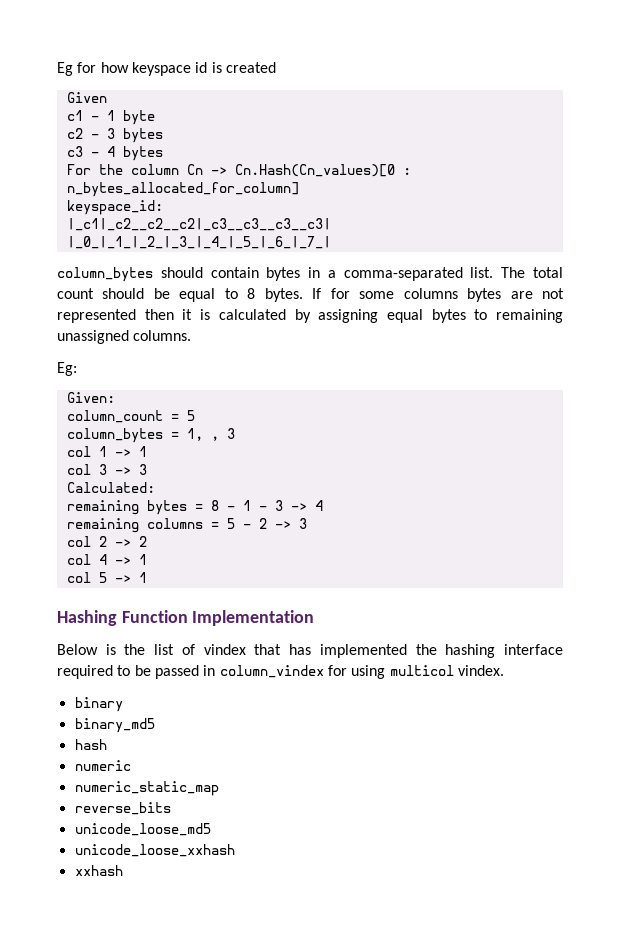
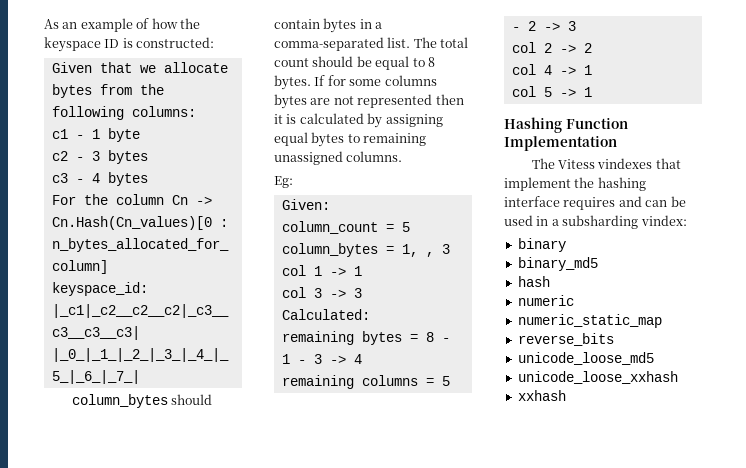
- Eg for how keyspace id is created
- Given
+ As an example of how the keyspace ID is constructed:
+ Given that we allocate bytes from the following columns:
- Below is the list of vindex that has implemented the hashing interface required to be passed in column_vindex for using multicol vindex.
+ The Vitess vindexes that implement the hashing interface requires and can be used in a subsharding vindex:

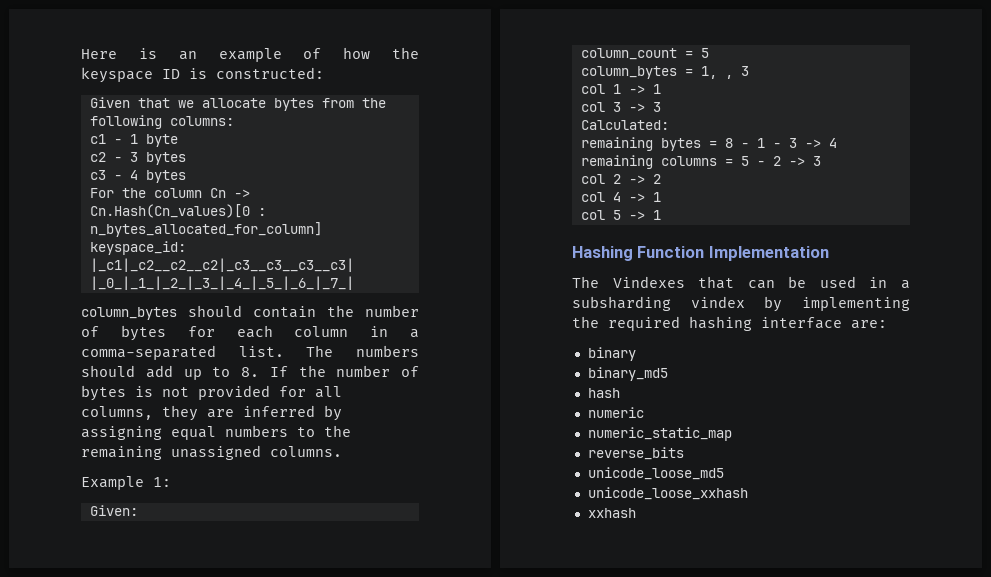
- As an example of how the keyspace ID is constructed:
+ Here is an example of how the keyspace ID is constructed:
- column_bytes should contain bytes in a comma-separated list.
+ column_bytes should contain the number of bytes for each column in a comma-separated list.
- The total count should be equal to 8 bytes. If for some columns bytes are not represented then it is calculated by assigning equal bytes to remaining unassigned columns.
+ The numbers should add up to 8. If the number of bytes is not provided for all columns, they are inferred by assigning equal numbers to the remaining unassigned columns.
- Eg:
+ Example 1:
- The Vitess vindexes that implement the hashing interface requires and can be used in a subsharding vindex:
+ The Vindexes that can be used in a subsharding vindex by implementing the required hashing interface are:

